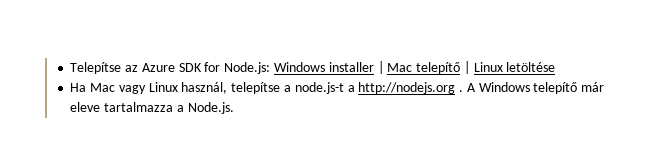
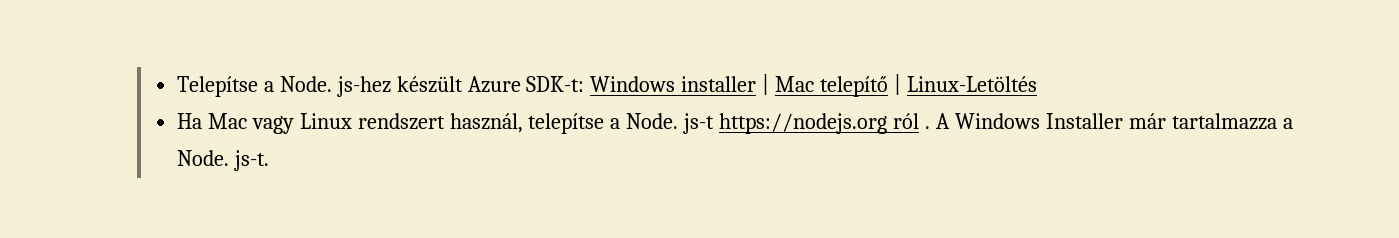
- Telepítse az Azure SDK for Node.js: Windows installer | Mac telepítő | Linux letöltése
+ Telepítse a Node. js-hez készült Azure SDK-t: Windows installer | Mac telepítő | Linux-Letöltés
- Ha Mac vagy Linux használ, telepítse a node.js-t a http://nodejs.org . A Windows telepítő már eleve tartalmazza a Node.js.
+ Ha Mac vagy Linux rendszert használ, telepítse a Node. js-t https://nodejs.org ról . A Windows Installer már tartalmazza a Node. js-t.

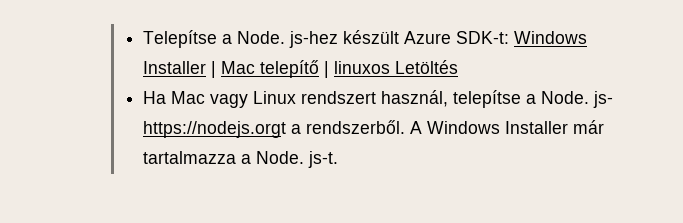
- Telepítse a Node. js-hez készült Azure SDK-t: Windows installer | Mac telepítő | Linux-Letöltés
+ Telepítse a Node. js-hez készült Azure SDK-t: Windows Installer | Mac telepítő | linuxos Letöltés
- Ha Mac vagy Linux rendszert használ, telepítse a Node. js-t https://nodejs.org ról .
+ Ha Mac vagy Linux rendszert használ, telepítse a Node. js- https://nodejs.orgt a rendszerből.

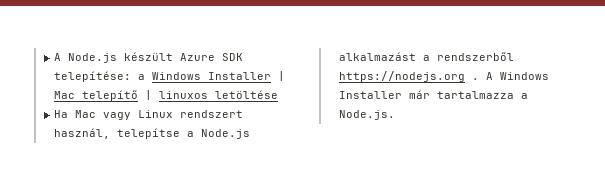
- Telepítse a Node. js-hez készült Azure SDK-t: Windows Installer | Mac telepítő | linuxos Letöltés
+ A Node.js készült Azure SDK telepítése: a Windows Installer | Mac telepítő | linuxos letöltése
- Ha Mac vagy Linux rendszert használ, telepítse a Node. js- https://nodejs.orgt a rendszerből.
+ Ha Mac vagy Linux rendszert használ, telepítse a Node.js alkalmazást a rendszerből https://nodejs.org .
- A Windows Installer már tartalmazza a Node. js-t.
+ A Windows Installer már tartalmazza a Node.js.

